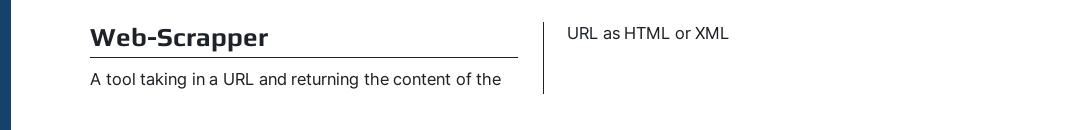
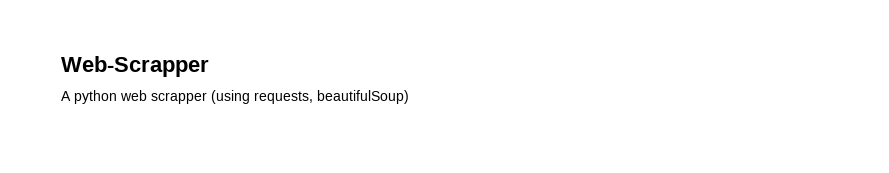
- A tool taking in a URL and returning the content of the URL as HTML or XML
+ A python web scrapper (using requests, beautifulSoup)

